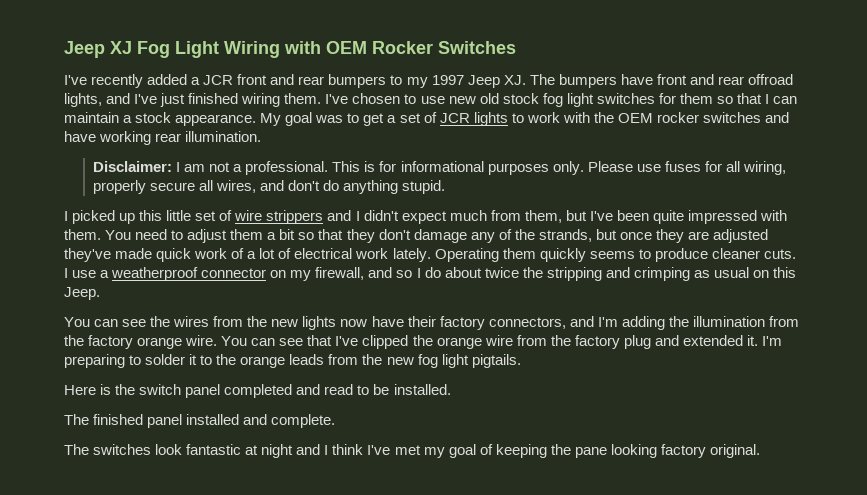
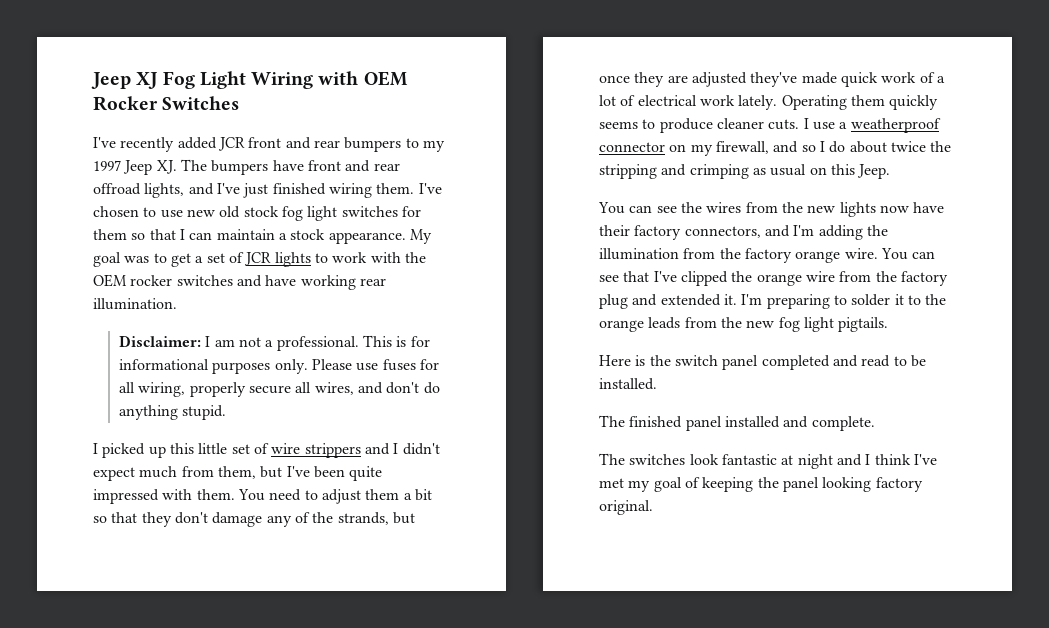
- I've recently added a JCR front and rear bumpers to my 1997 Jeep XJ. The bumpers have front and rear offroad lights, and I've just finished wiring them.
+ I've recently added JCR front and rear bumpers to my 1997 Jeep XJ. The bumpers have front and rear offroad lights, and I've just finished wiring them.
- The switches look fantastic at night and I think I've met my goal of keeping the pane looking factory original.
+ The switches look fantastic at night and I think I've met my goal of keeping the panel looking factory original.

